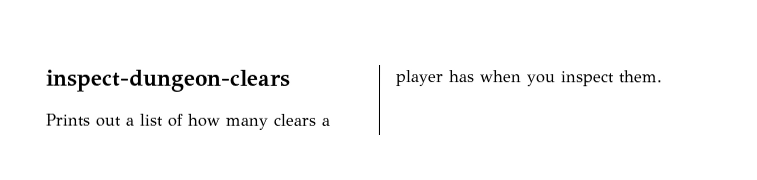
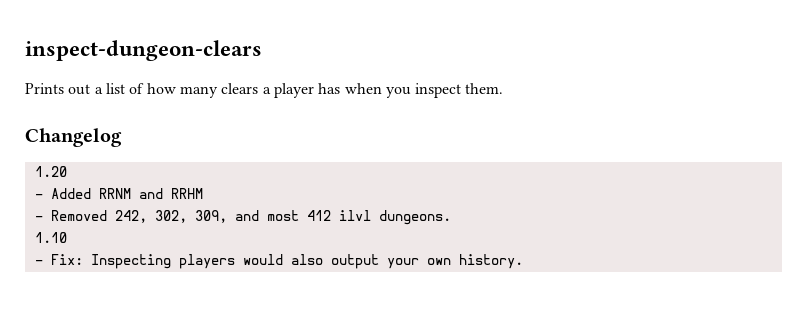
+ Changelog
+ 1.20
+ - Added RRNM and RRHM
+ - Removed 242, 302, 309, and most 412 ilvl dungeons.
+ 1.10
+ - Fix: Inspecting players would also output your own history.

